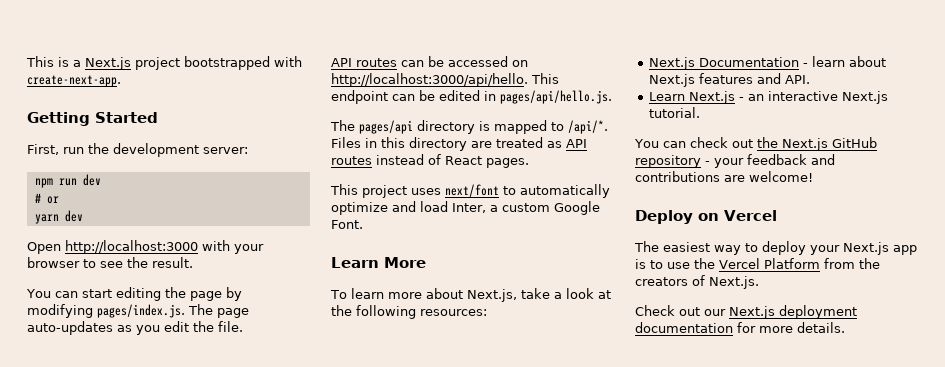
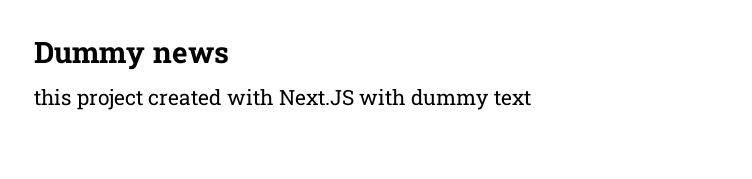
- This is a Next.js project bootstrapped with create-next-app.
- Getting Started
- First, run the development server:
- npm run dev
- # or
- yarn dev
- Open http://localhost:3000 with your browser to see the result.
- You can start editing the page by modifying pages/index.js. The page auto-updates as you edit the file.
- API routes can be accessed on http://localhost:3000/api/hello. This endpoint can be edited in pages/api/hello.js.
- The pages/api directory is mapped to /api/*. Files in this directory are treated as API routes instead of React pages.
- This project uses next/font to automatically optimize and load Inter, a custom Google Font.
- Learn More
- To learn more about Next.js, take a look at the following resources:
- Next.js Documentation - learn about Next.js features and API.
- Learn Next.js - an interactive Next.js tutorial.
- You can check out the Next.js GitHub repository - your feedback and contributions are welcome!
- Deploy on Vercel
- The easiest way to deploy your Next.js app is to use the Vercel Platform from the creators of Next.js.
- Check out our Next.js deployment documentation for more details.
+ Dummy news
+ this project created with Next.JS with dummy text

